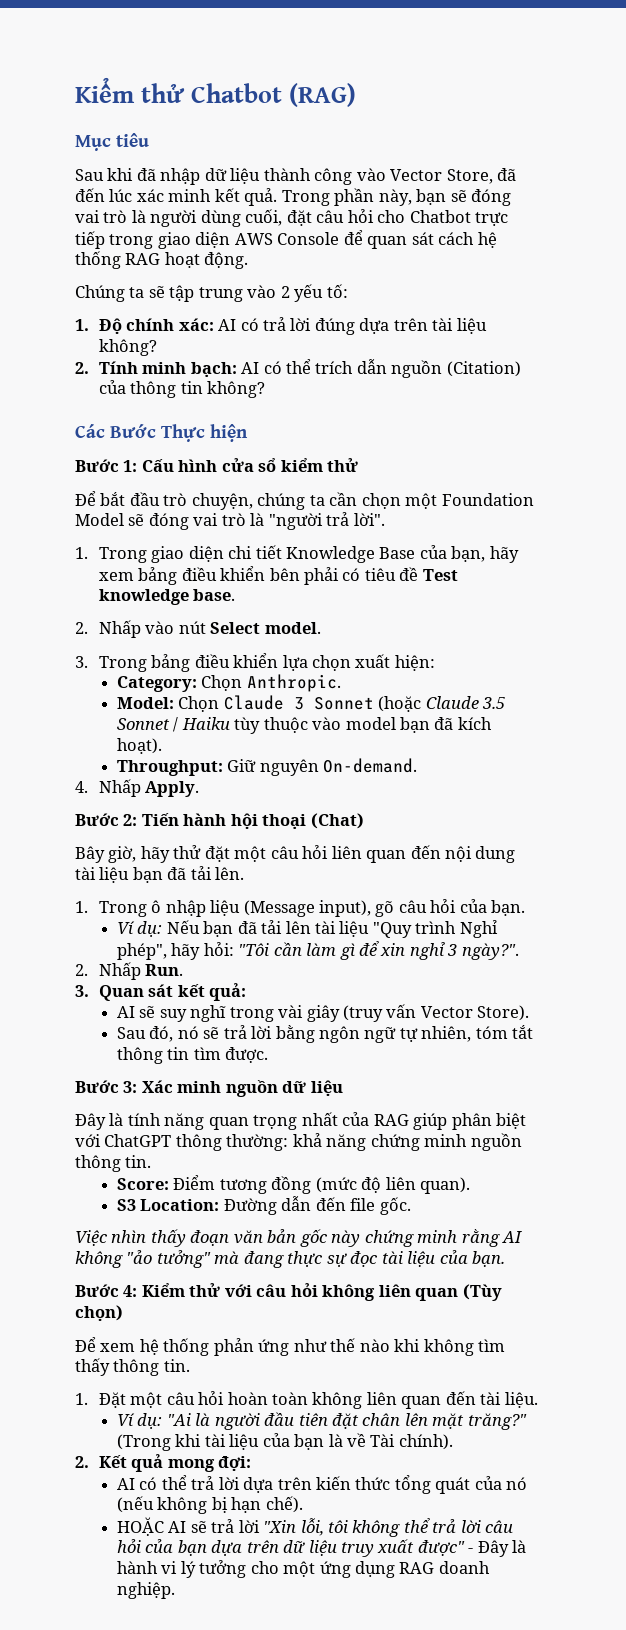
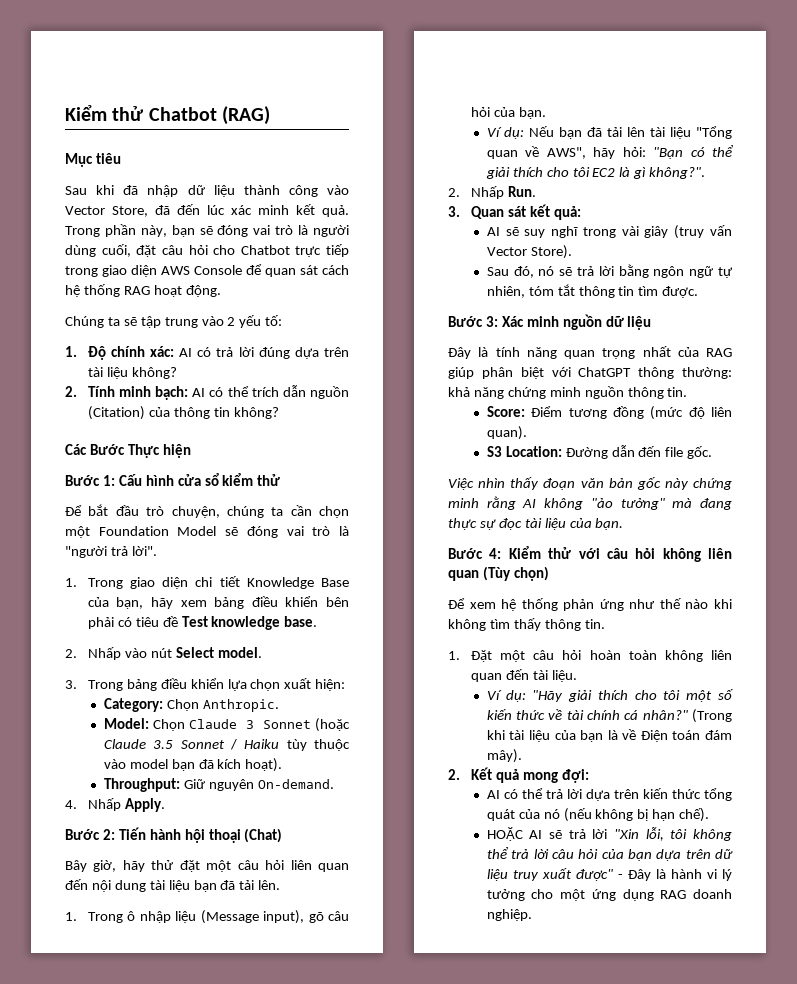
- Ví dụ: Nếu bạn đã tải lên tài liệu "Quy trình Nghỉ phép", hãy hỏi: "Tôi cần làm gì để xin nghỉ 3 ngày?".
+ Ví dụ: Nếu bạn đã tải lên tài liệu "Tổng quan về AWS", hãy hỏi: "Bạn có thể giải thích cho tôi EC2 là gì không?".
- Ví dụ: "Ai là người đầu tiên đặt chân lên mặt trăng?"
+ Ví dụ: "Hãy giải thích cho tôi một số kiến thức về tài chính cá nhân?"
- (Trong khi tài liệu của bạn là về Tài chính).
+ (Trong khi tài liệu của bạn là về Điện toán đám mây).

